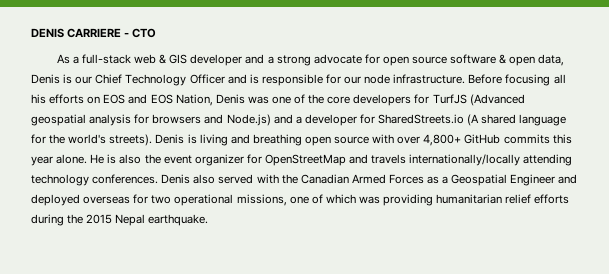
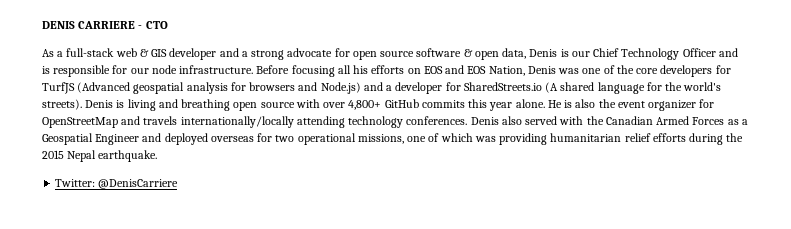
+ Twitter: @DenisCarriere

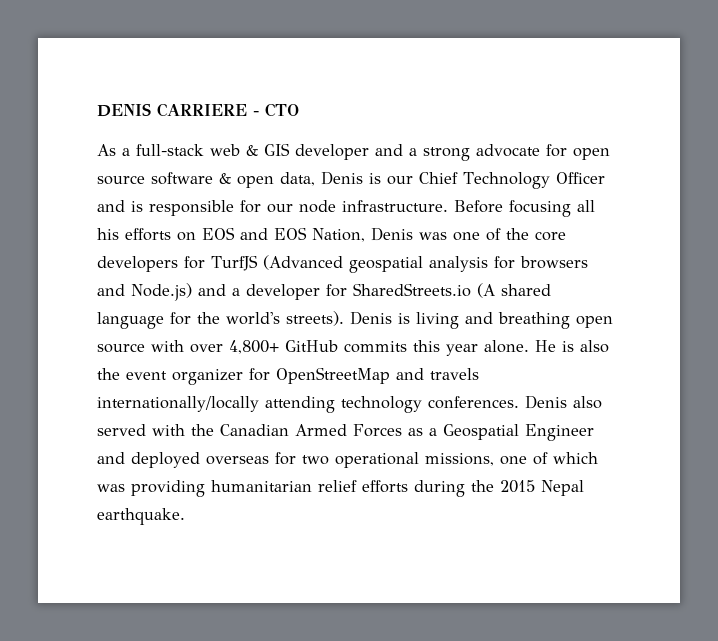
- Twitter: @DenisCarriere

